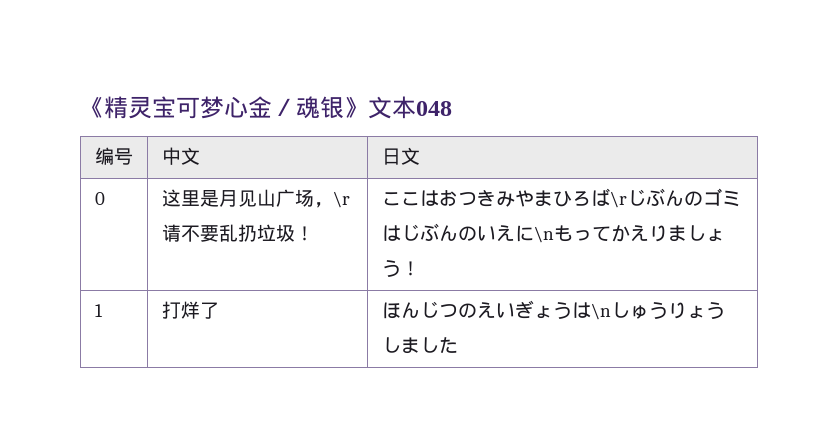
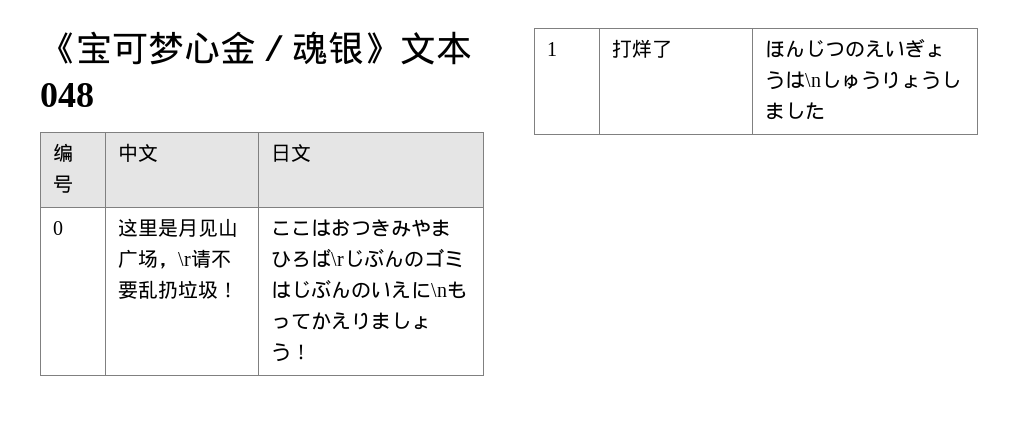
- 《精灵宝可梦心金／魂银》文本048
+ 《宝可梦心金／魂银》文本048

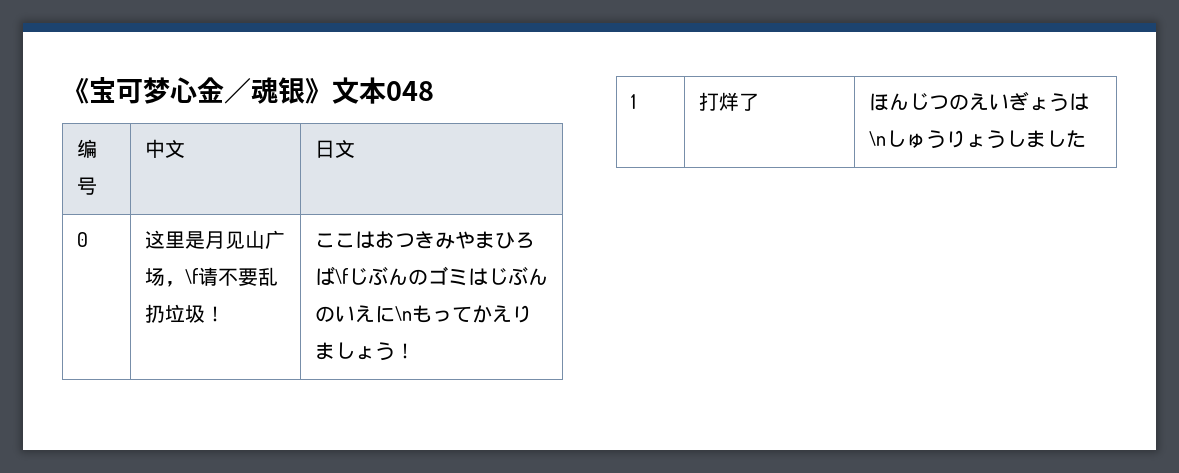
- 0 | 这里是月见山广场，\r请不要乱扔垃圾！ | ここはおつきみやまひろば\rじぶんのゴミはじぶんのいえに\nもってかえりましょう！
+ 0 | 这里是月见山广场，\f请不要乱扔垃圾！ | ここはおつきみやまひろば\fじぶんのゴミはじぶんのいえに\nもってかえりましょう！

